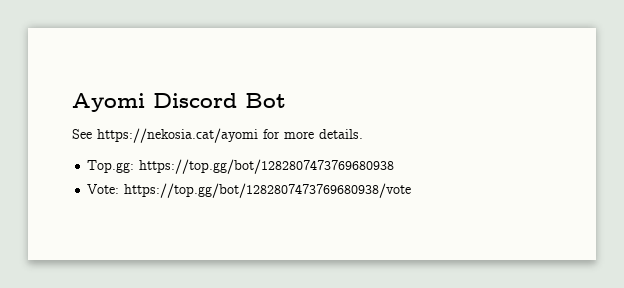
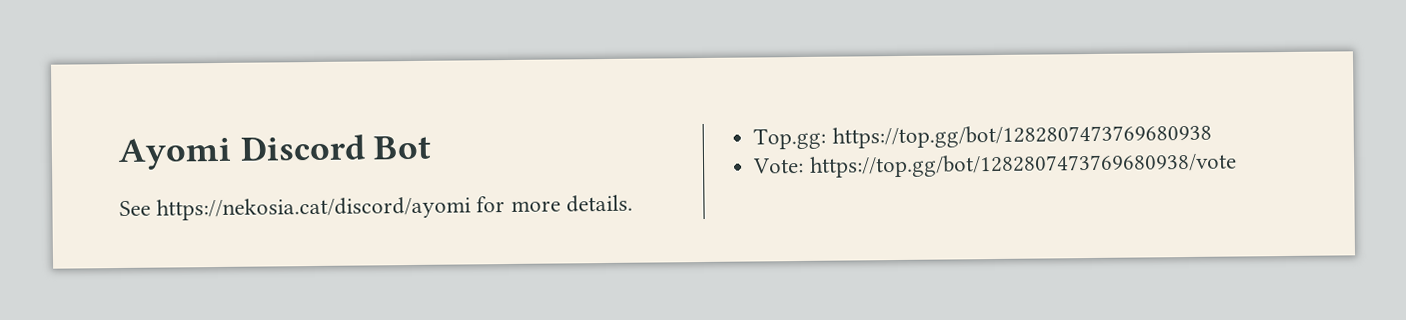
- See https://nekosia.cat/ayomi for more details.
+ See https://nekosia.cat/discord/ayomi for more details.

